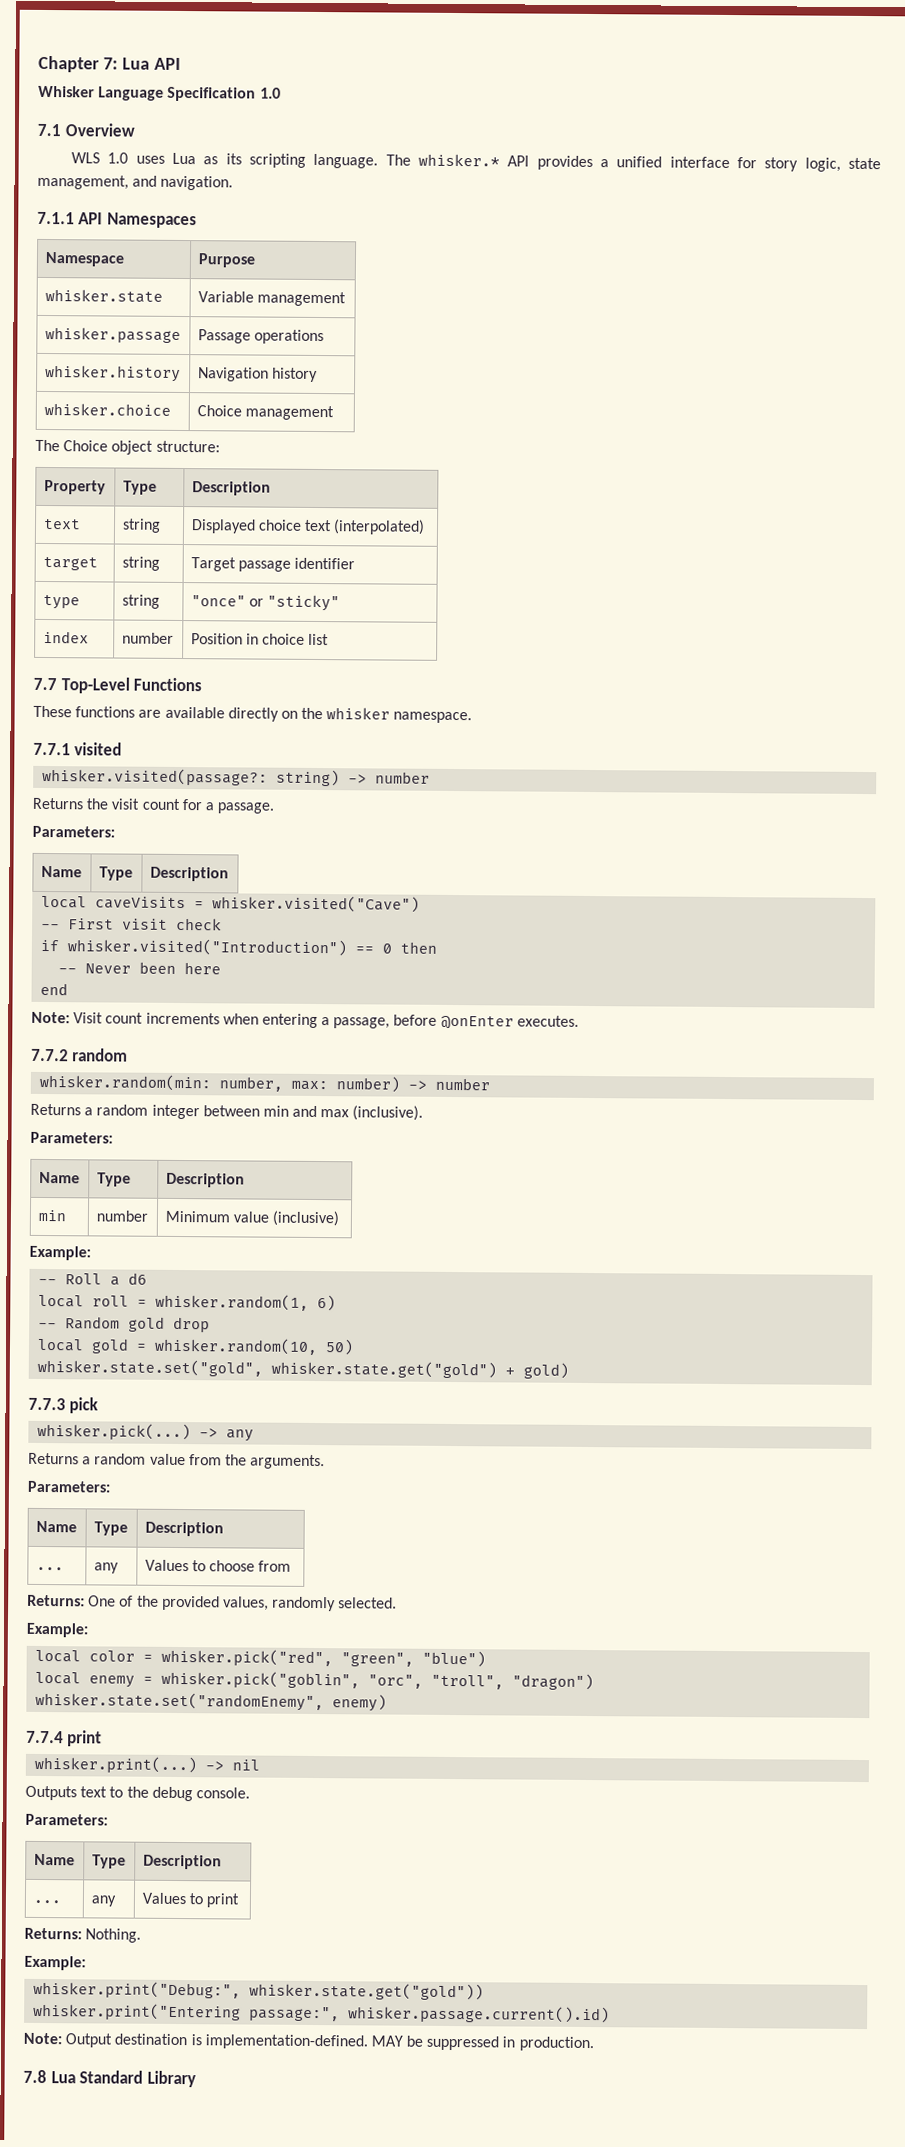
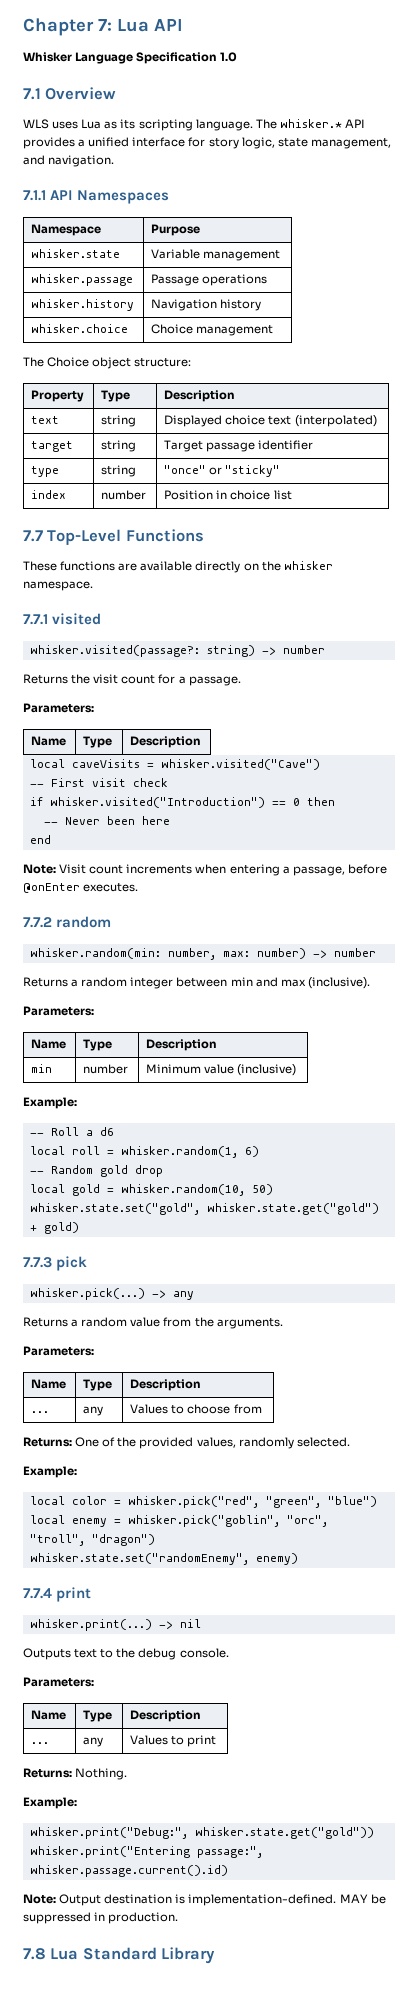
- WLS 1.0 uses Lua as its scripting language.
+ WLS uses Lua as its scripting language.

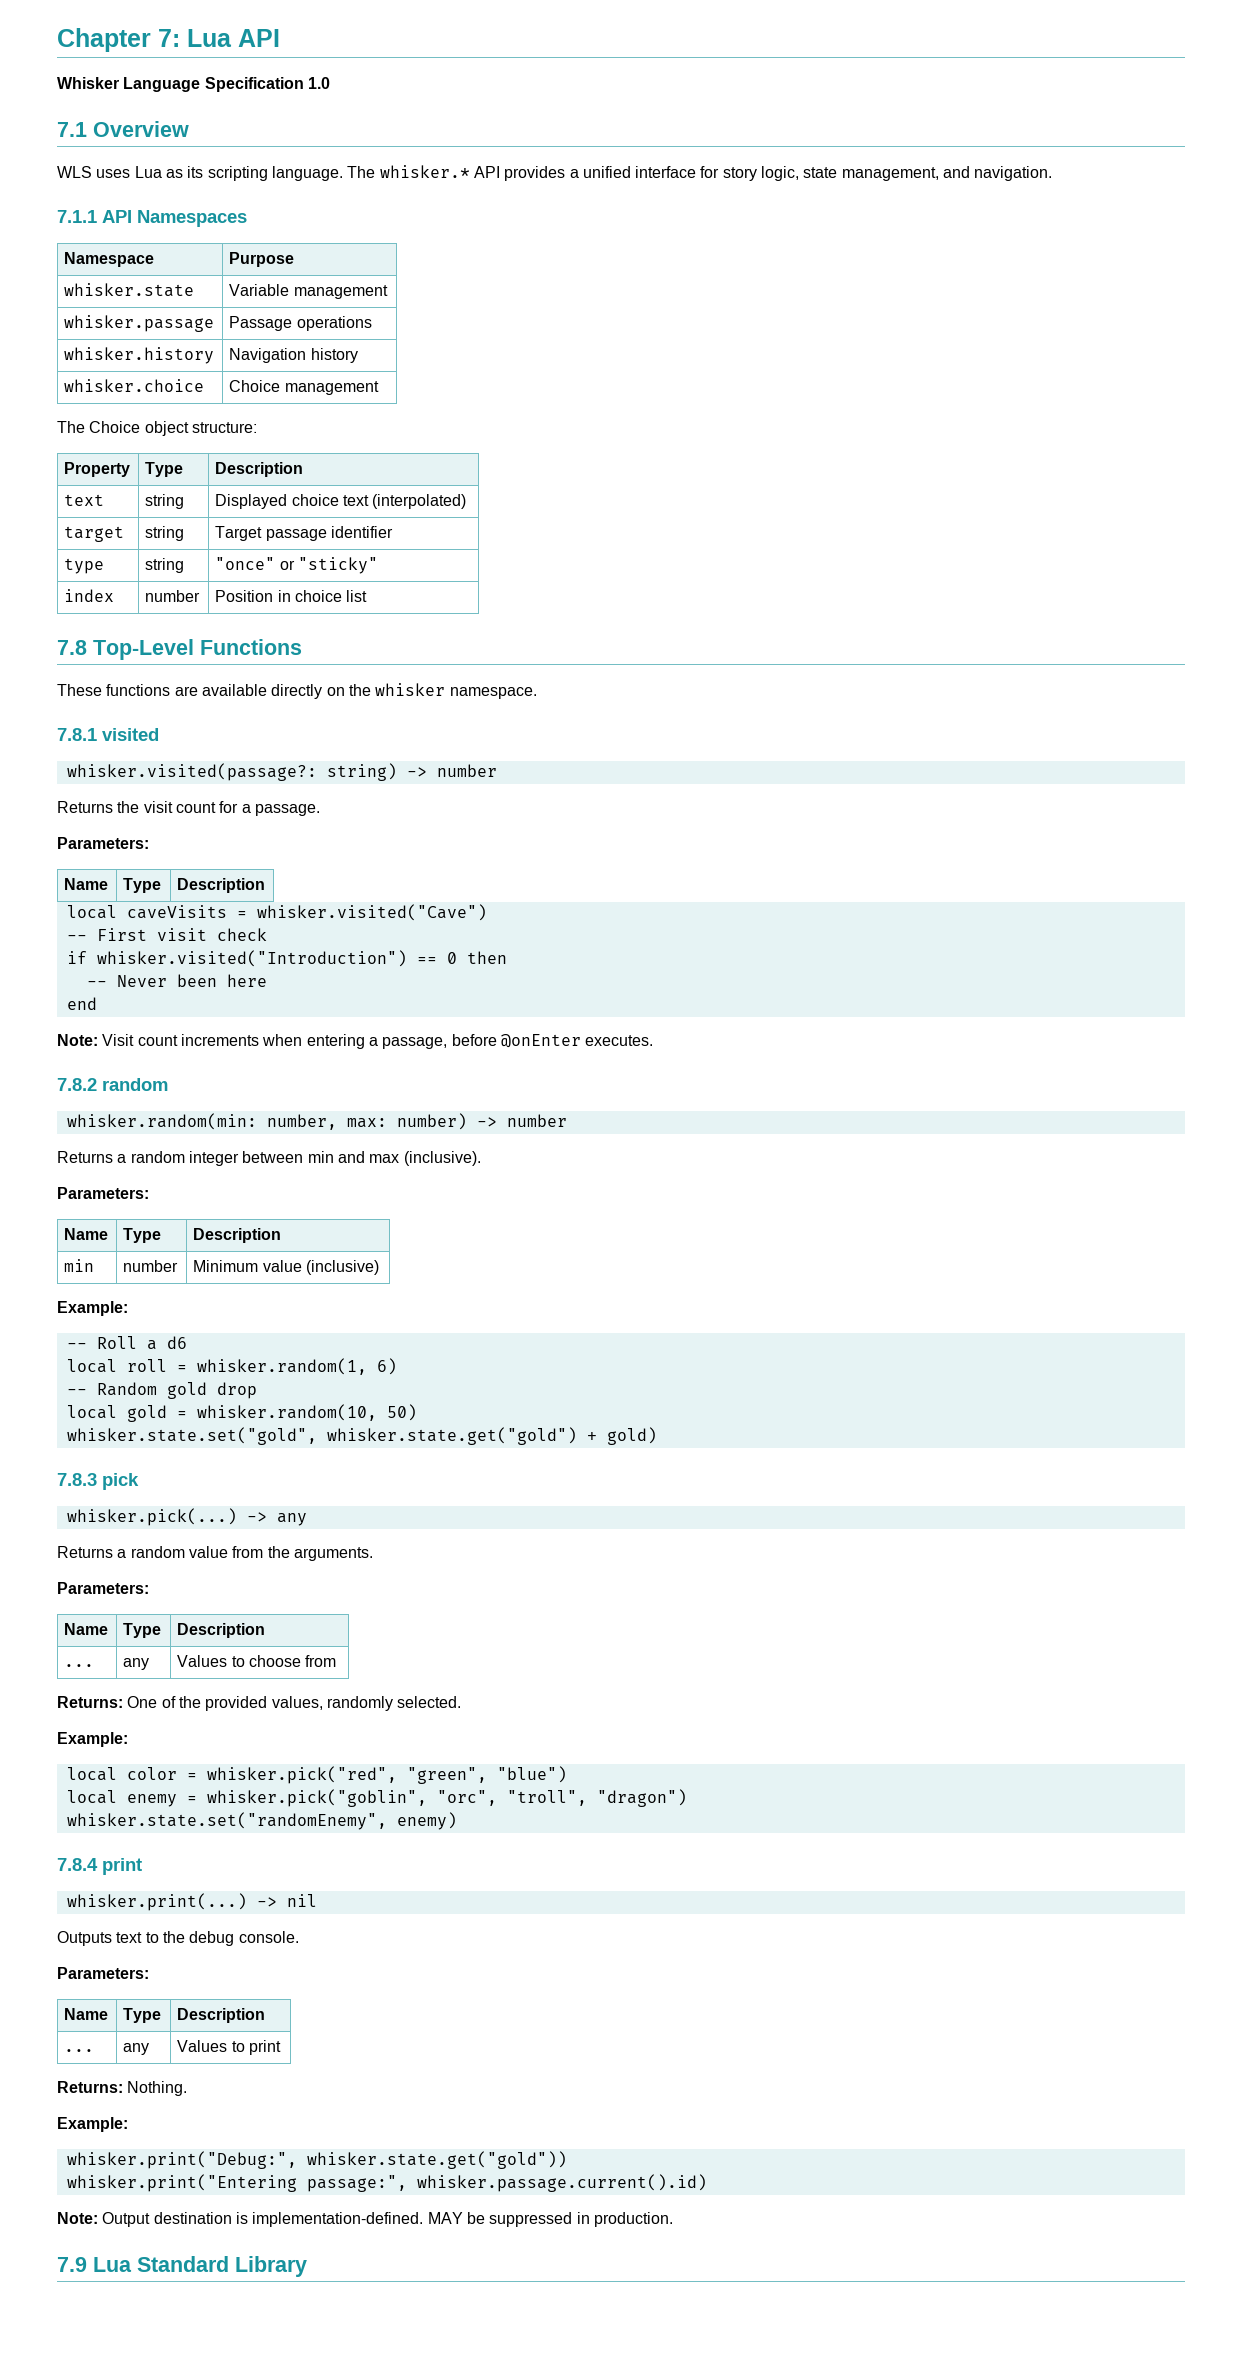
- 7.7 Top-Level Functions
+ 7.8 Top-Level Functions
- 7.7.1 visited
+ 7.8.1 visited
- 7.7.2 random
+ 7.8.2 random
- 7.7.3 pick
+ 7.8.3 pick
- 7.7.4 print
+ 7.8.4 print
- 7.8 Lua Standard Library
+ 7.9 Lua Standard Library

